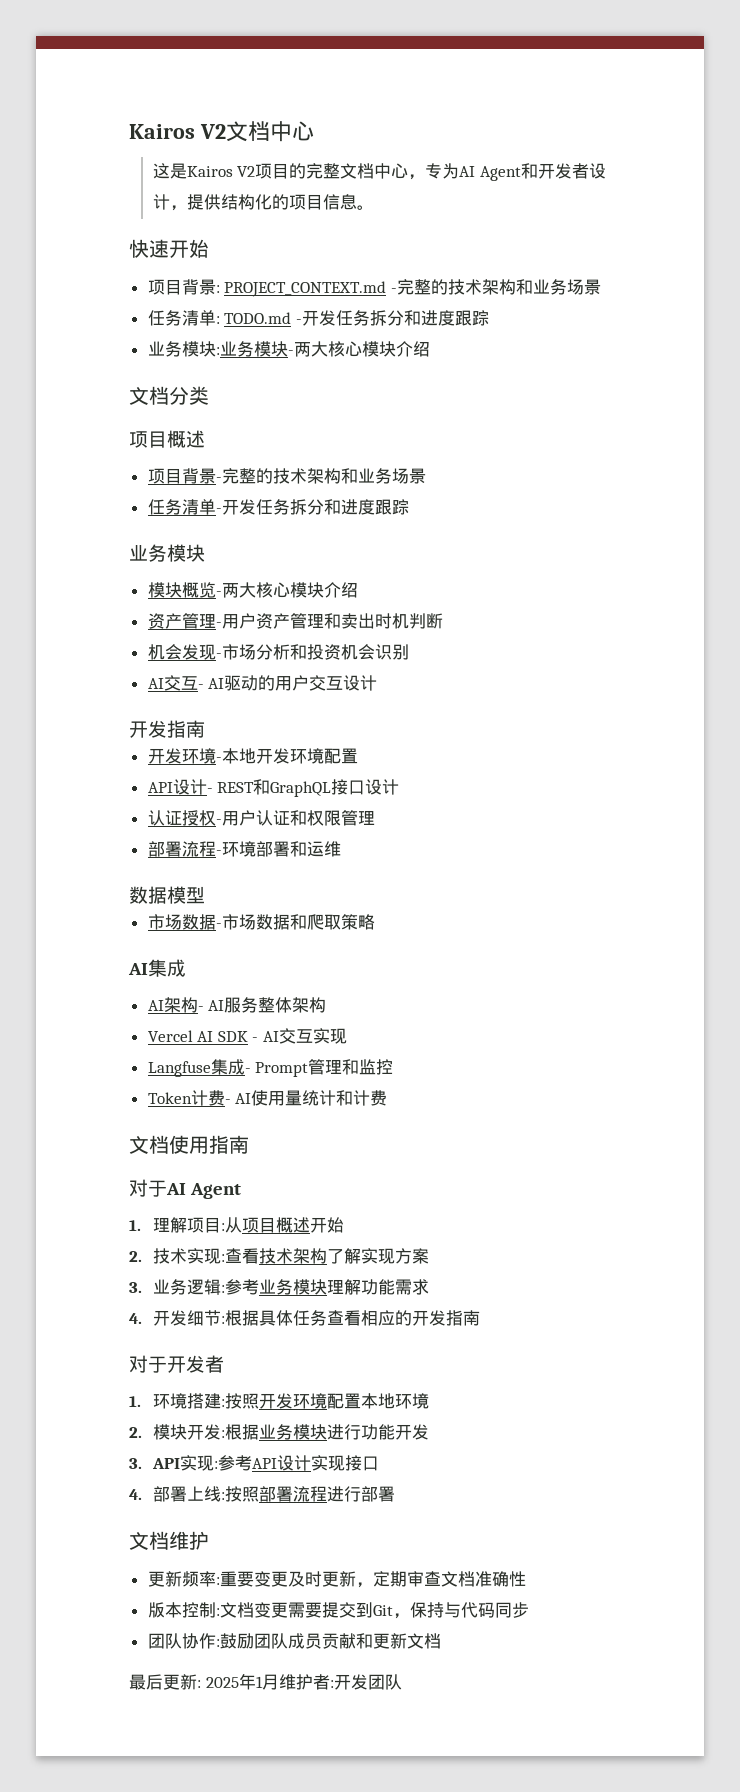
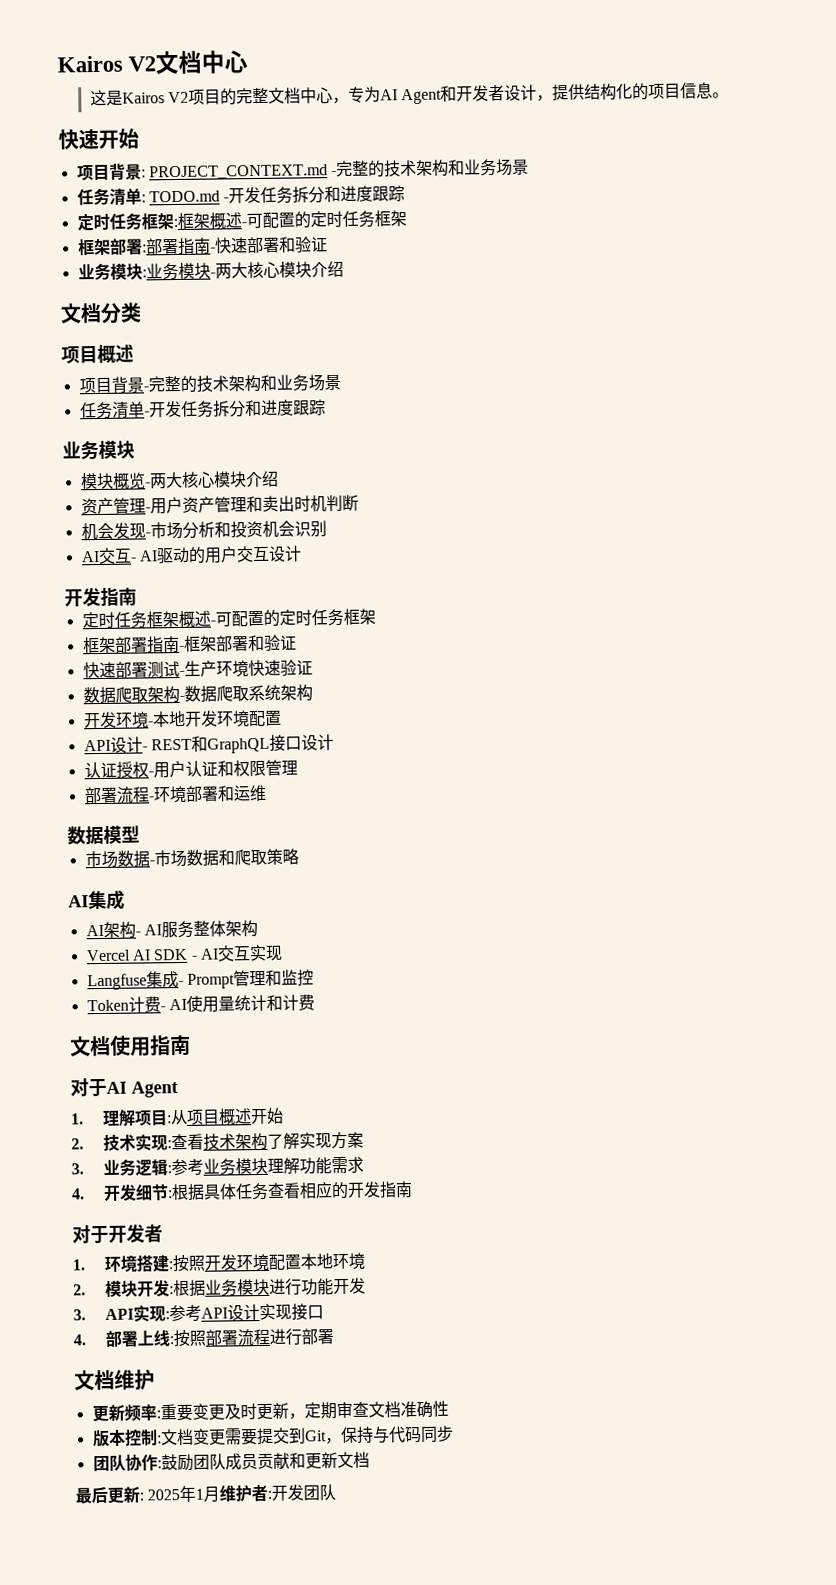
+ 定时任务框架:框架概述-可配置的定时任务框架
+ 框架部署:部署指南-快速部署和验证
+ 定时任务框架概述-可配置的定时任务框架
+ 框架部署指南-框架部署和验证
+ 快速部署测试-生产环境快速验证
+ 数据爬取架构-数据爬取系统架构

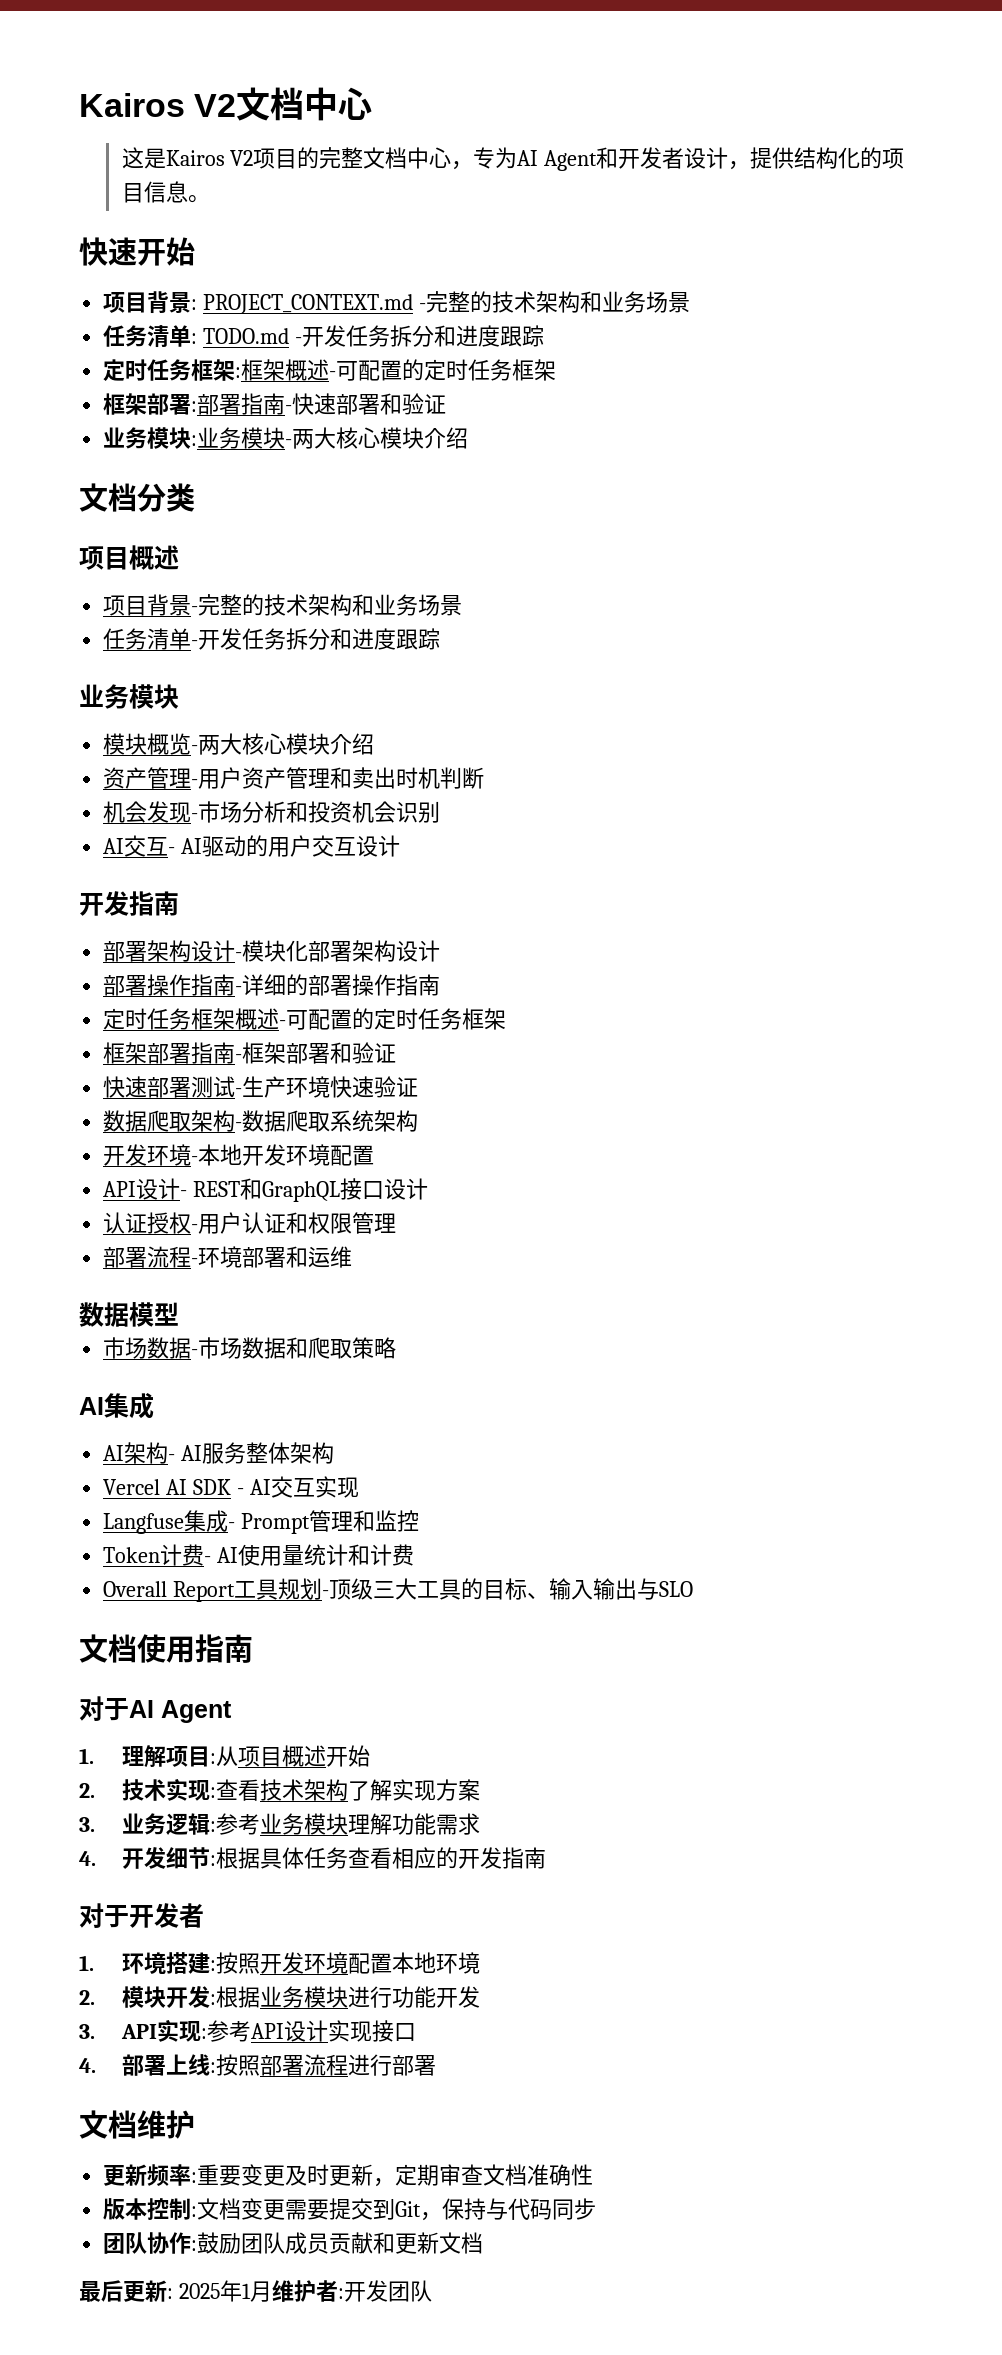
+ 部署架构设计-模块化部署架构设计
+ 部署操作指南-详细的部署操作指南
+ Overall Report工具规划-顶级三大工具的目标、输入输出与SLO

